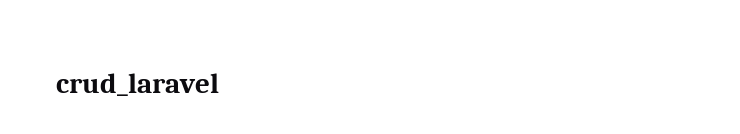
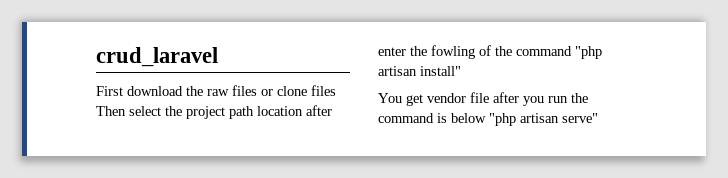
+ First download the raw files or clone files Then select the project path location after enter the fowling of the command "php artisan install"
+ You get vendor file after you run the command is below "php artisan serve"

